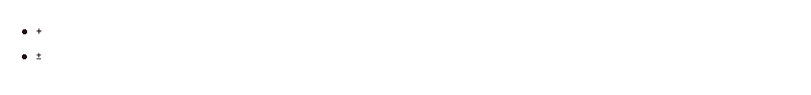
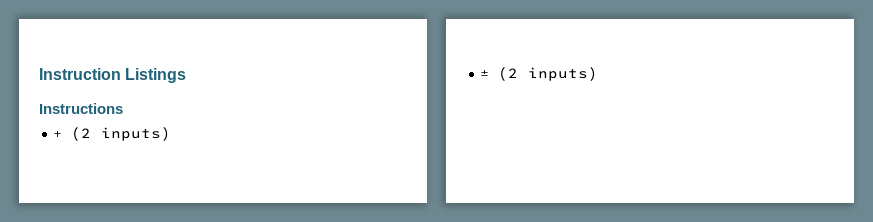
+ Instruction Listings
+ Instructions
- +
+ + (2 inputs)
- ±
+ ± (2 inputs)

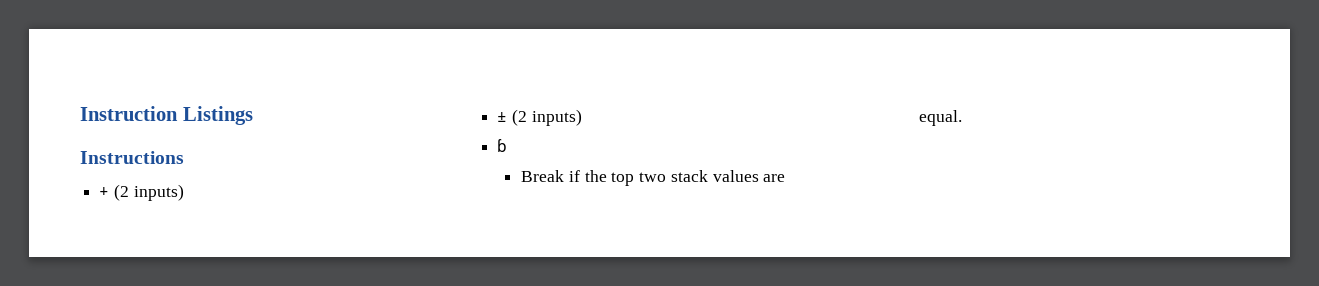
+ ɓ
+ Break if the top two stack values are equal.

